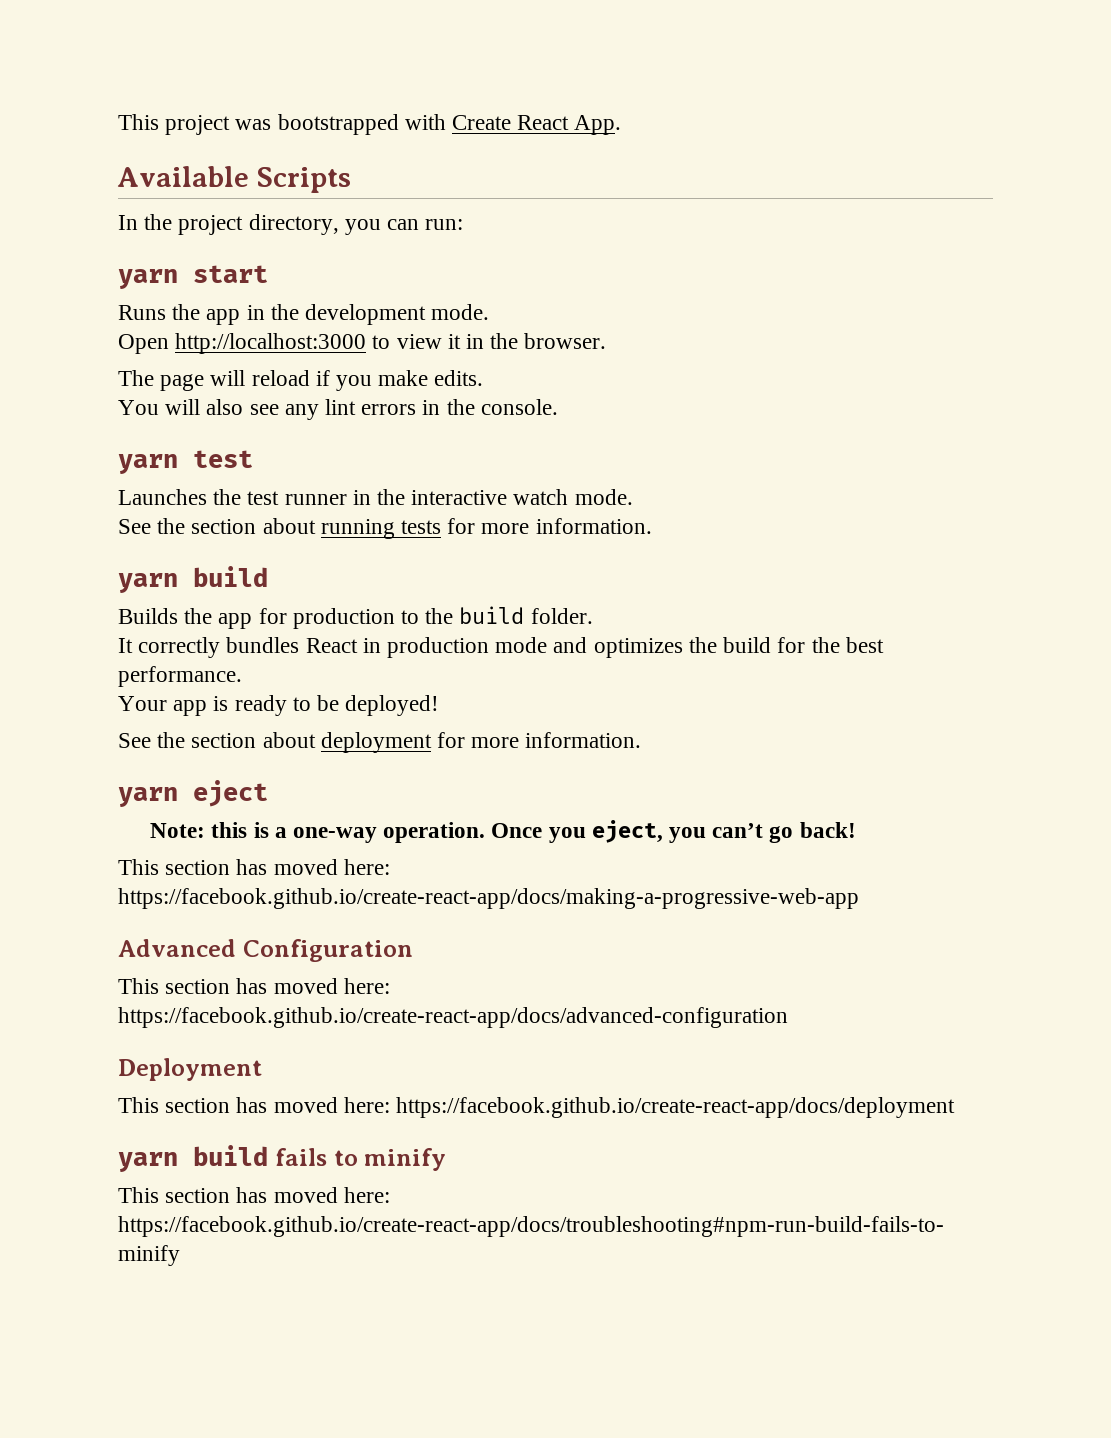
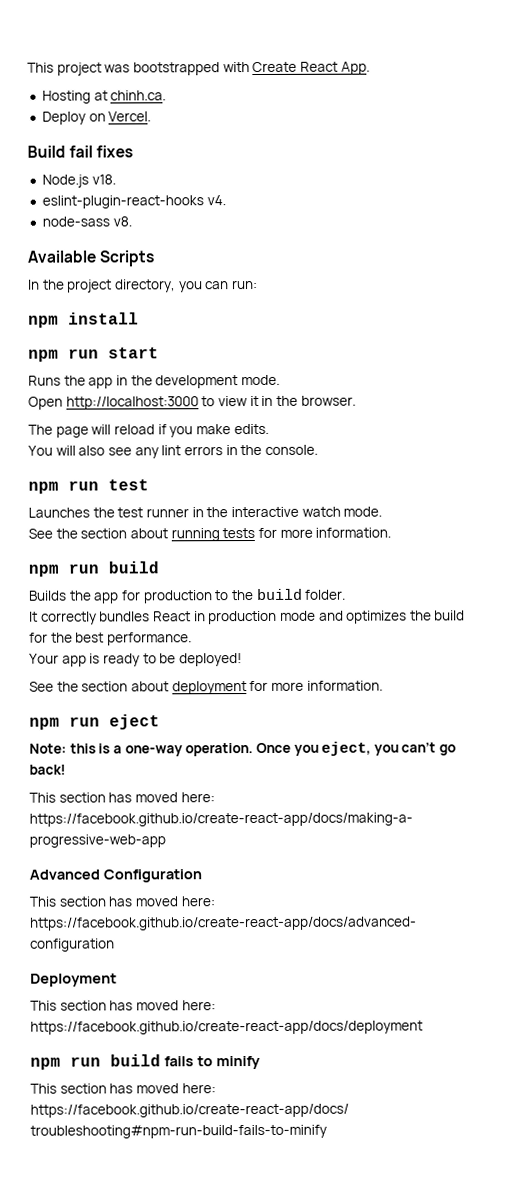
+ Hosting at chinh.ca.
+ Deploy on Vercel.
+ Build fail fixes
+ Node.js v18.
+ eslint-plugin-react-hooks v4.
+ node-sass v8.
- yarn start
+ npm install
+ npm run start
- yarn test
+ npm run test
  See the section about running tests for more information.
- yarn build
+ npm run build
- yarn eject
+ npm run eject
- yarn build fails to minify
+ npm run build fails to minify

